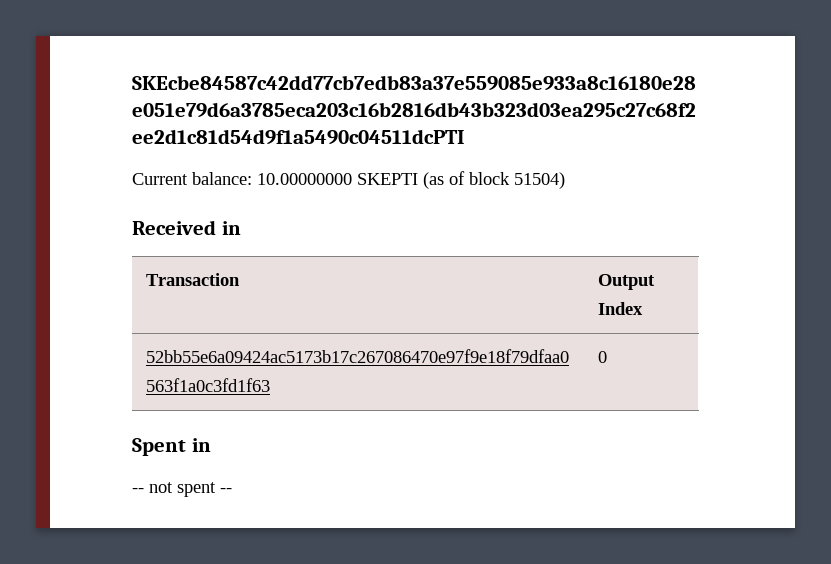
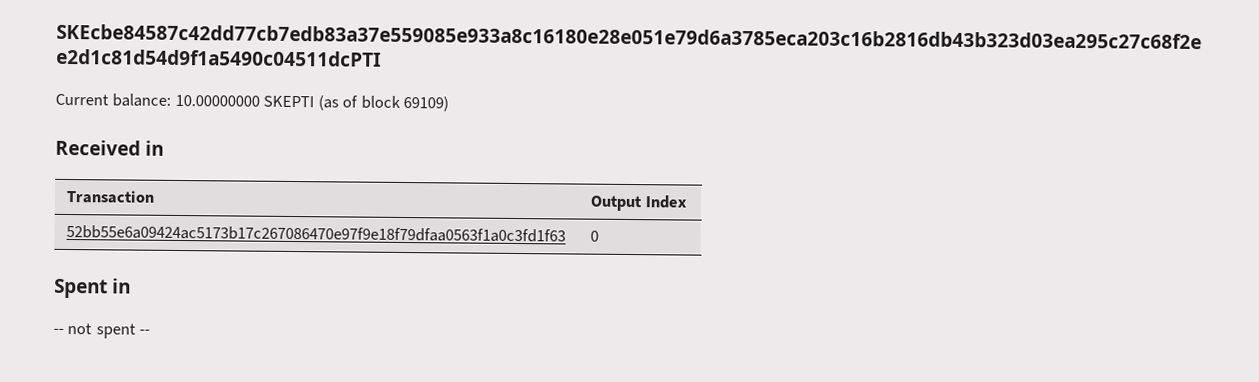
- Current balance: 10.00000000 SKEPTI (as of block 51504)
+ Current balance: 10.00000000 SKEPTI (as of block 69109)

